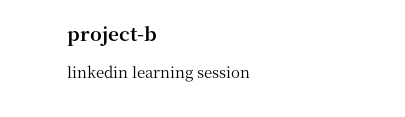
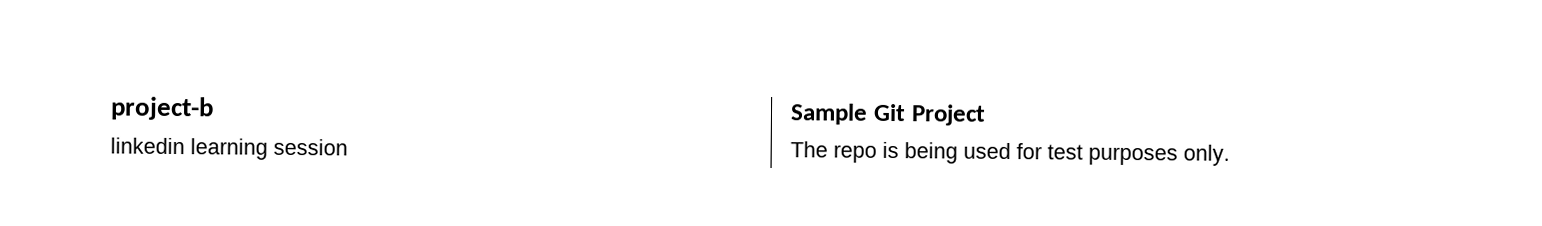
+ Sample Git Project
+ The repo is being used for test purposes only.

